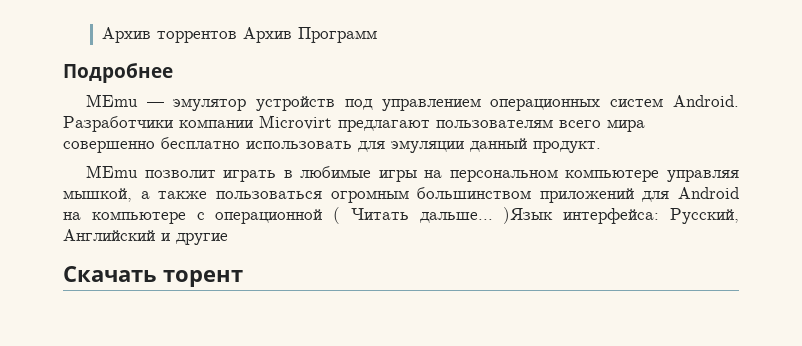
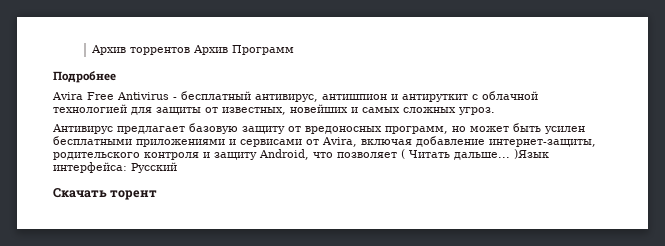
- MEmu — эмулятор устройств под управлением операционных систем Android. Разработчики компании Microvirt предлагают пользователям всего мира совершенно бесплатно использовать для эмуляции данный продукт.
- MEmu позволит играть в любимые игры на персональном компьютере управляя мышкой, а также пользоваться огромным большинством приложений для Android на компьютере с операционной ( Читать дальше... )Язык интерфейса: Русский, Английский и другие
+ Avira Free Antivirus - бесплатный антивирус, антишпион и антируткит с облачной технологией для защиты от известных, новейших и самых сложных угроз.
+ Антивирус предлагает базовую защиту от вредоносных программ, но может быть усилен бесплатными приложениями и сервисами от Avira, включая добавление интернет-защиты, родительского контроля и защиту Android, что позволяет ( Читать дальше... )Язык интерфейса: Русский

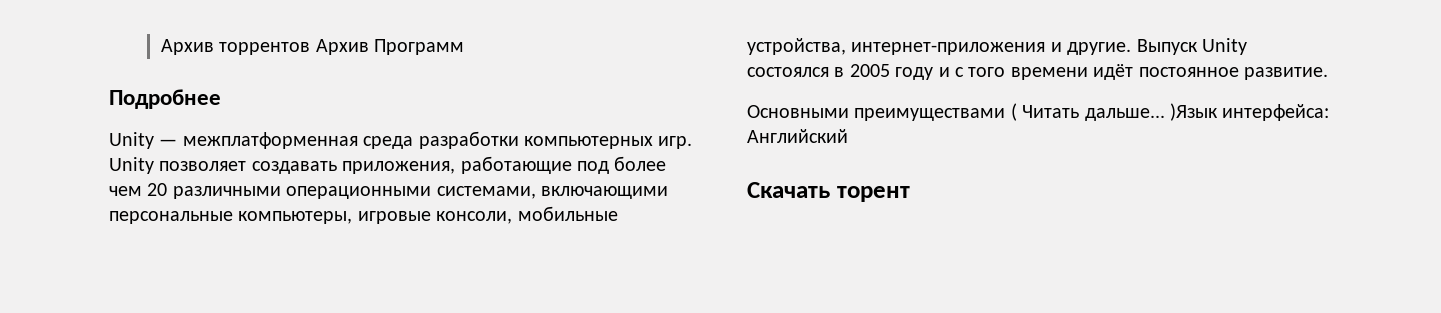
- Avira Free Antivirus - бесплатный антивирус, антишпион и антируткит с облачной технологией для защиты от известных, новейших и самых сложных угроз.
- Антивирус предлагает базовую защиту от вредоносных программ, но может быть усилен бесплатными приложениями и сервисами от Avira, включая добавление интернет-защиты, родительского контроля и защиту Android, что позволяет ( Читать дальше... )Язык интерфейса: Русский
+ Unity — межплатформенная среда разработки компьютерных игр. Unity позволяет создавать приложения, работающие под более чем 20 различными операционными системами, включающими персональные компьютеры, игровые консоли, мобильные устройства, интернет-приложения и другие. Выпуск Unity состоялся в 2005 году и с того времени идёт постоянное развитие.
+ Основными преимуществами ( Читать дальше... )Язык интерфейса: Английский

